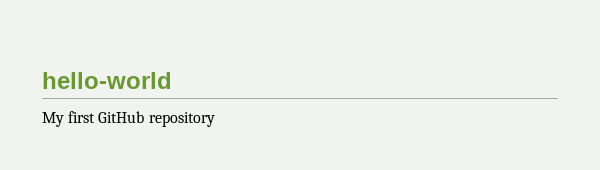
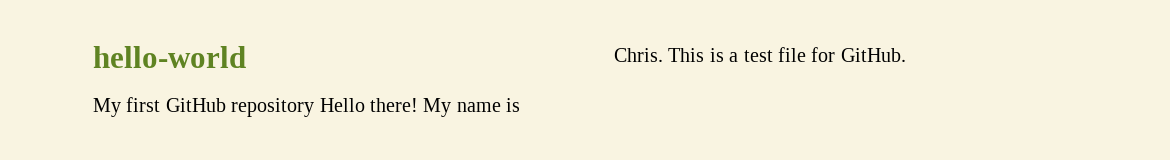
- My first GitHub repository
+ My first GitHub repository Hello there! My name is Chris. This is a test file for GitHub.

